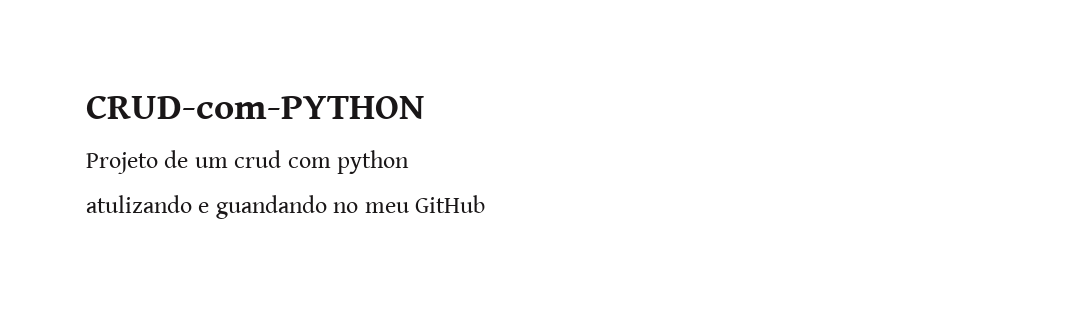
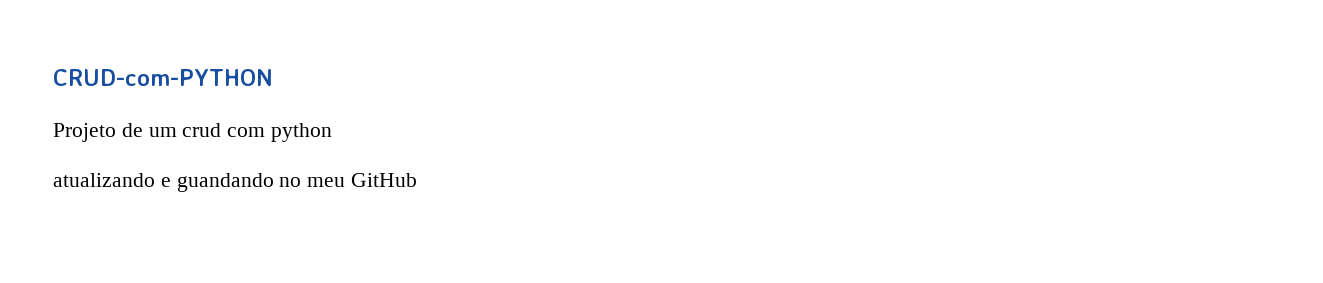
- atulizando e guandando no meu GitHub
+ atualizando e guandando no meu GitHub

